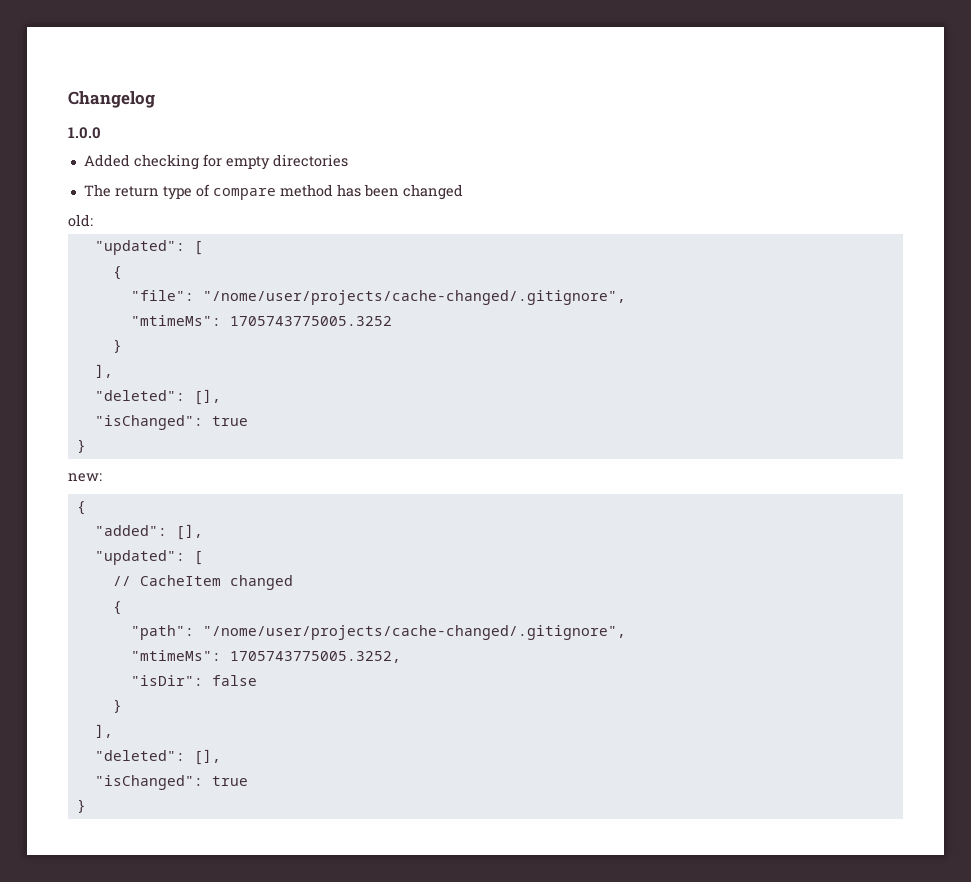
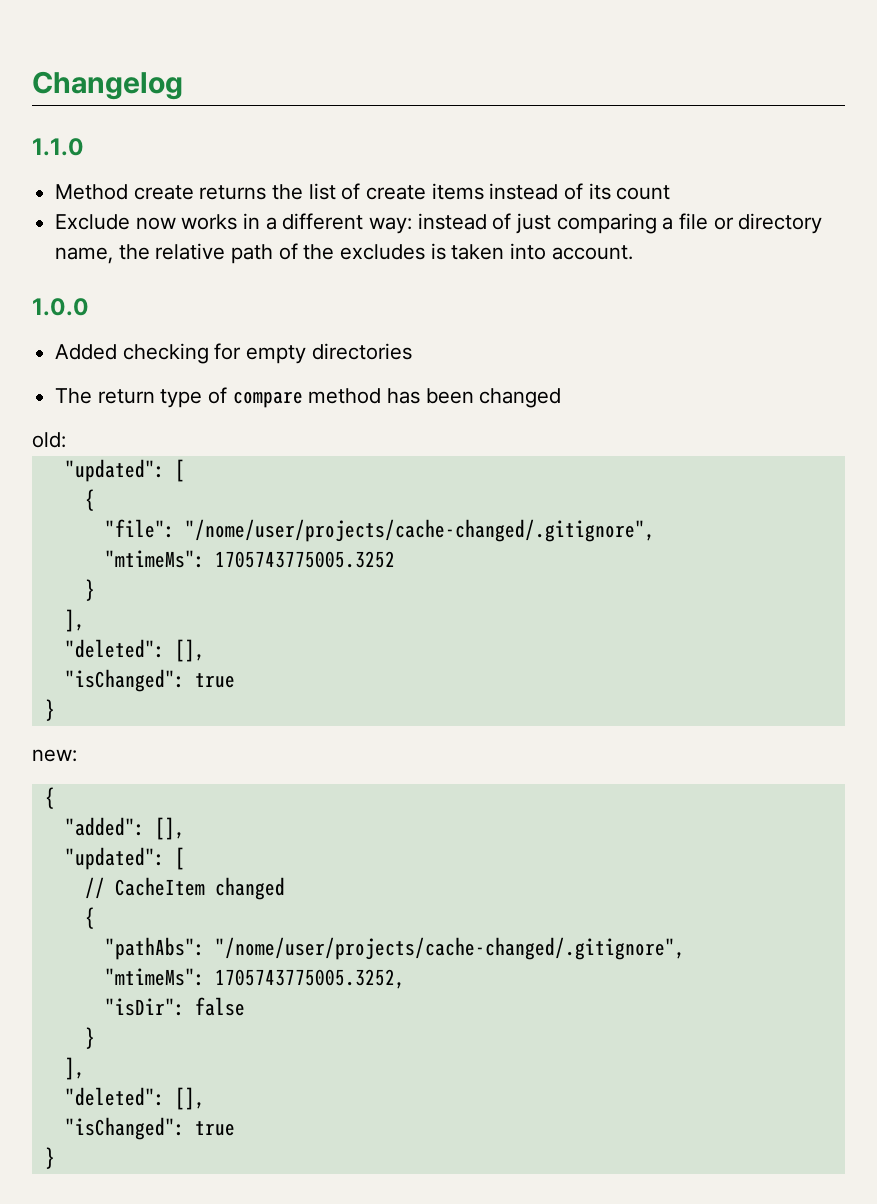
+ 1.1.0
+ Method create returns the list of create items instead of its count
+ Exclude now works in a different way: instead of just comparing a file or directory name, the relative path of the excludes is taken into account.
- "path": "/nome/user/projects/cache-changed/.gitignore",
+ "pathAbs": "/nome/user/projects/cache-changed/.gitignore",

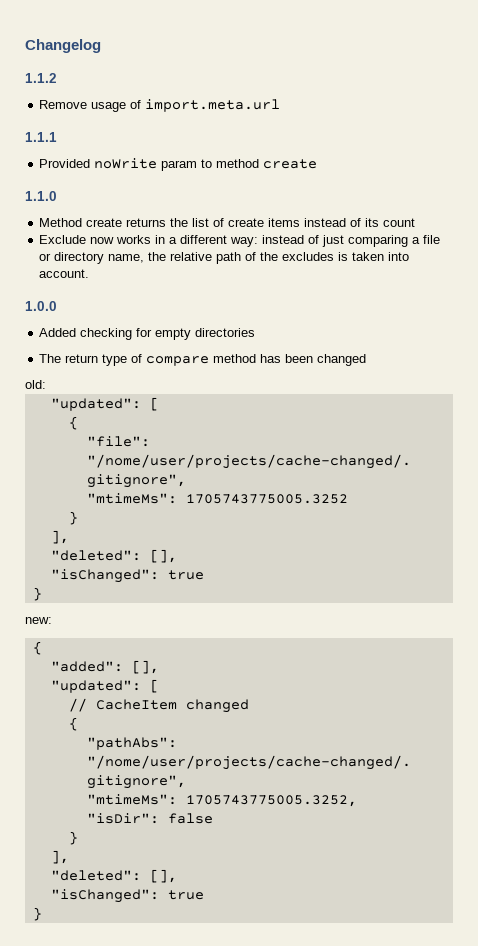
+ 1.1.2
+ Remove usage of import.meta.url
+ 1.1.1
+ Provided noWrite param to method create

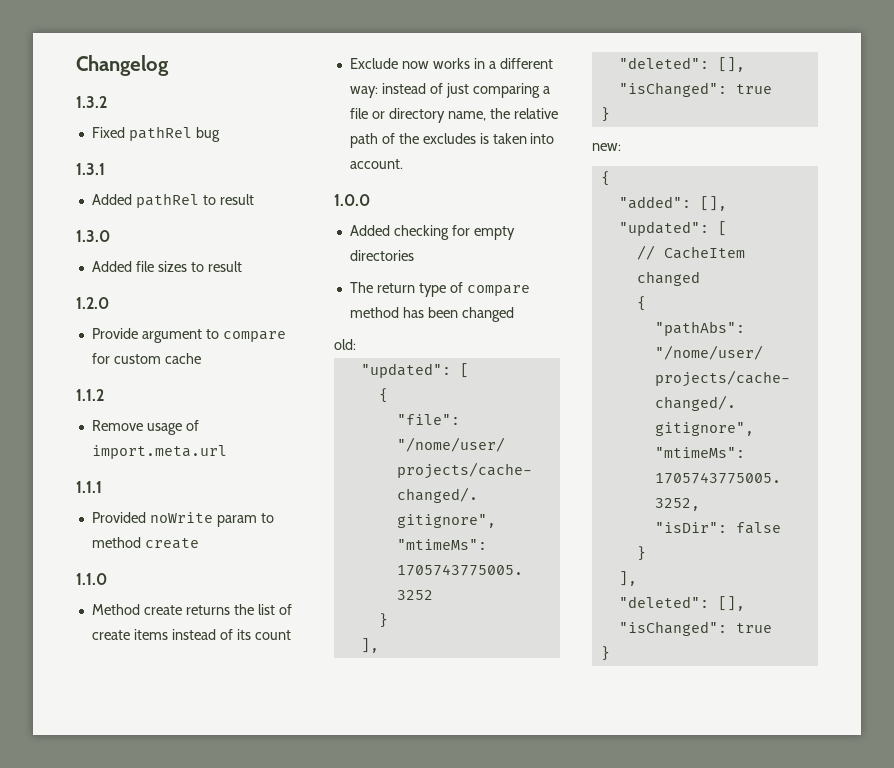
+ 1.3.2
+ Fixed pathRel bug
+ 1.3.1
+ Added pathRel to result
+ 1.3.0
+ Added file sizes to result
+ 1.2.0
+ Provide argument to compare for custom cache

